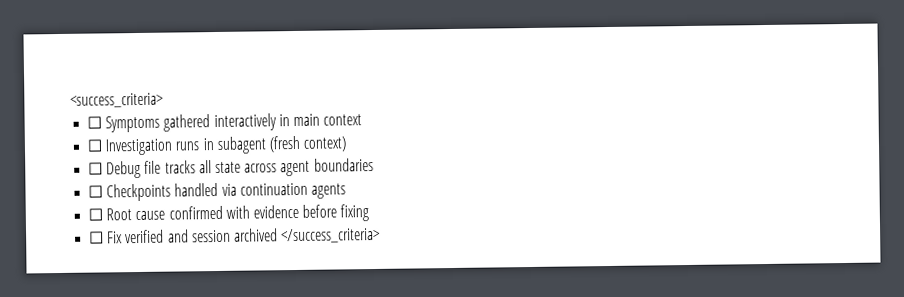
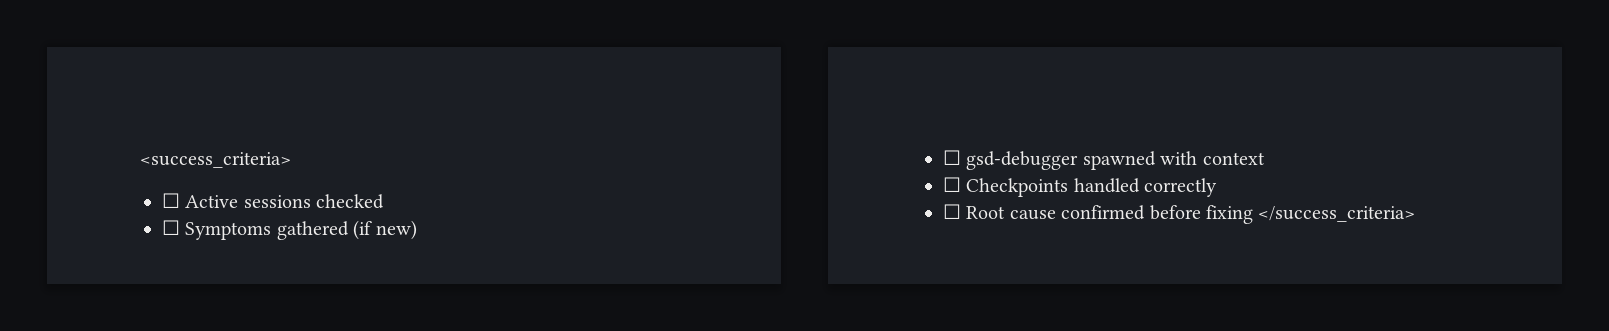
+ ☐ Active sessions checked
- ☐ Symptoms gathered interactively in main context
- ☐ Investigation runs in subagent (fresh context)
- ☐ Debug file tracks all state across agent boundaries
+ ☐ Symptoms gathered (if new)
+ ☐ gsd-debugger spawned with context
- ☐ Checkpoints handled via continuation agents
+ ☐ Checkpoints handled correctly
- ☐ Root cause confirmed with evidence before fixing
- ☐ Fix verified and session archived </success_criteria>
+ ☐ Root cause confirmed before fixing </success_criteria>

